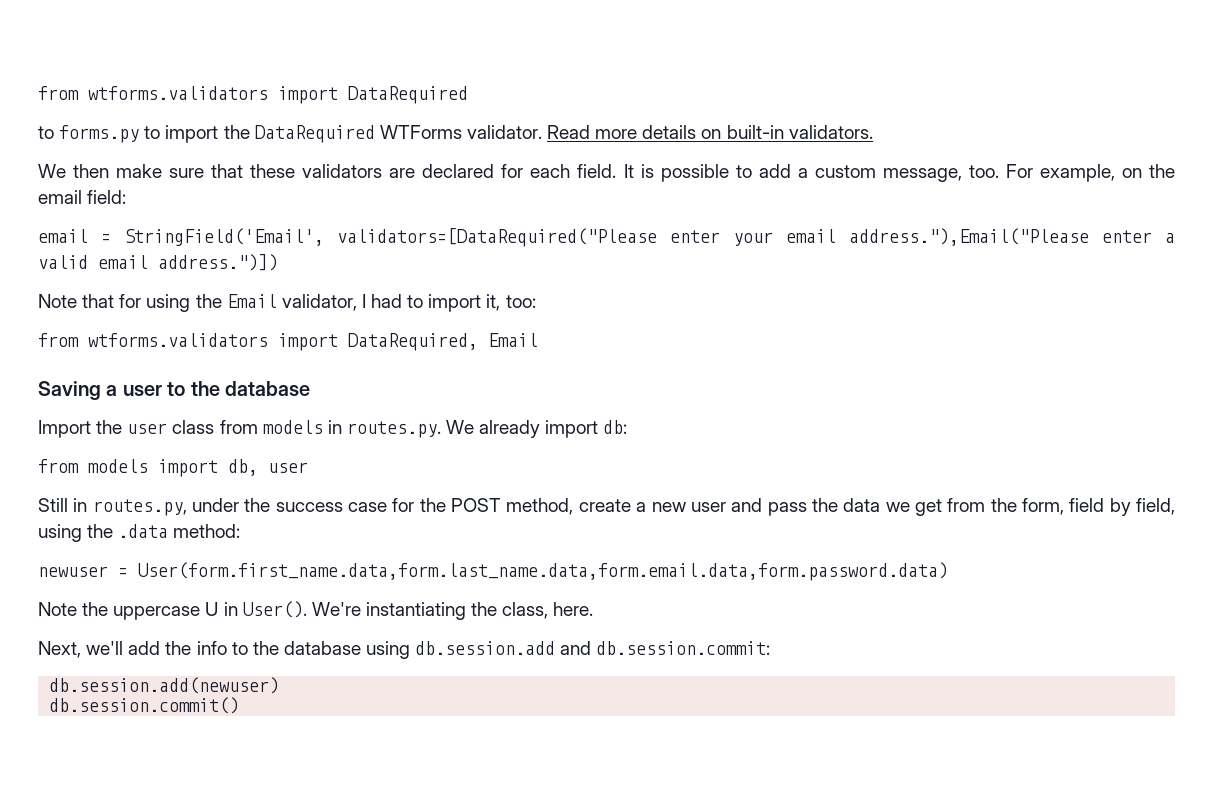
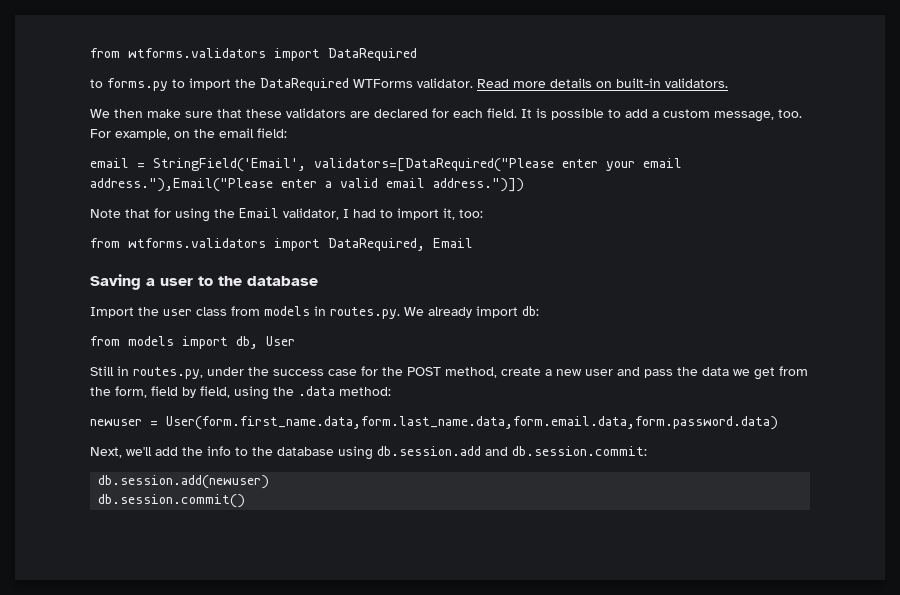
- from models import db, user
+ from models import db, User
- Note the uppercase U in User(). We're instantiating the class, here.

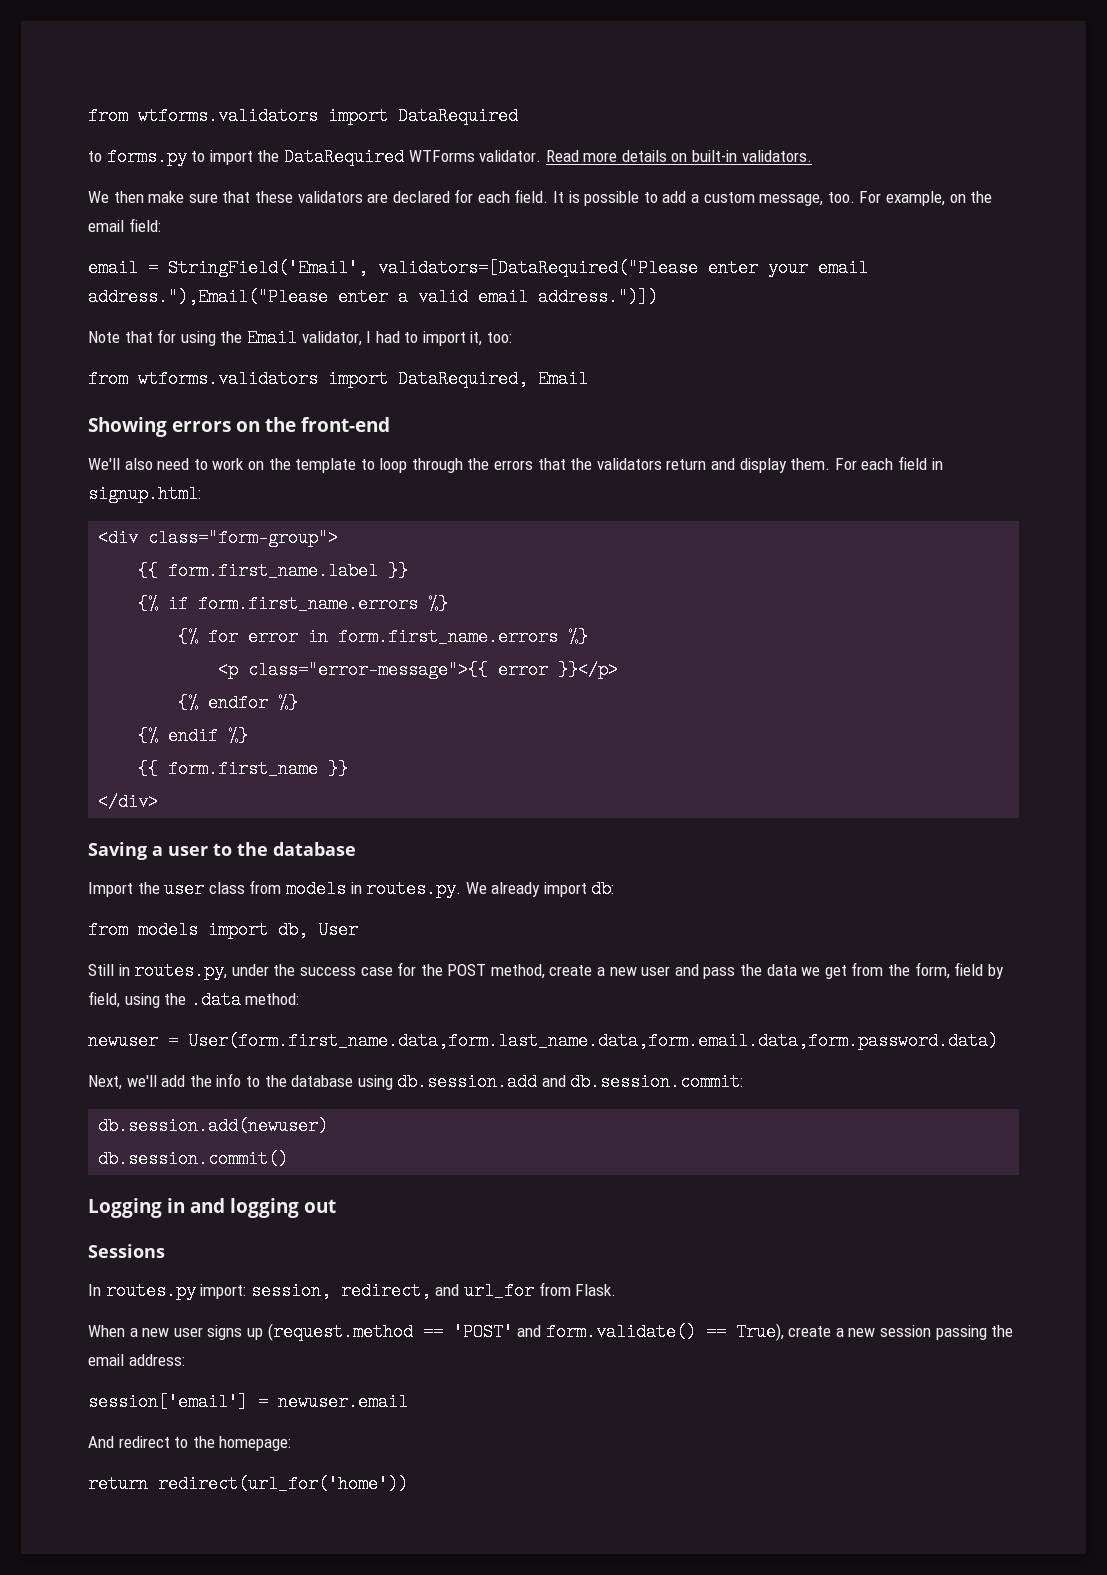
+ Showing errors on the front-end
+ We'll also need to work on the template to loop through the errors that the validators return and display them. For each field in signup.html:
+ <div class="form-group">
+ {{ form.first_name.label }}
+ {% if form.first_name.errors %}
+ {% for error in form.first_name.errors %}
+ <p class="error-message">{{ error }}</p>
+ {% endfor %}
+ {% endif %}
+ {{ form.first_name }}
+ </div>
+ Logging in and logging out
+ Sessions
+ In routes.py import: session, redirect, and url_for from Flask.
+ When a new user signs up (request.method == 'POST' and form.validate() == True), create a new session passing the email address:
+ session['email'] = newuser.email
+ And redirect to the homepage:
+ return redirect(url_for('home'))

